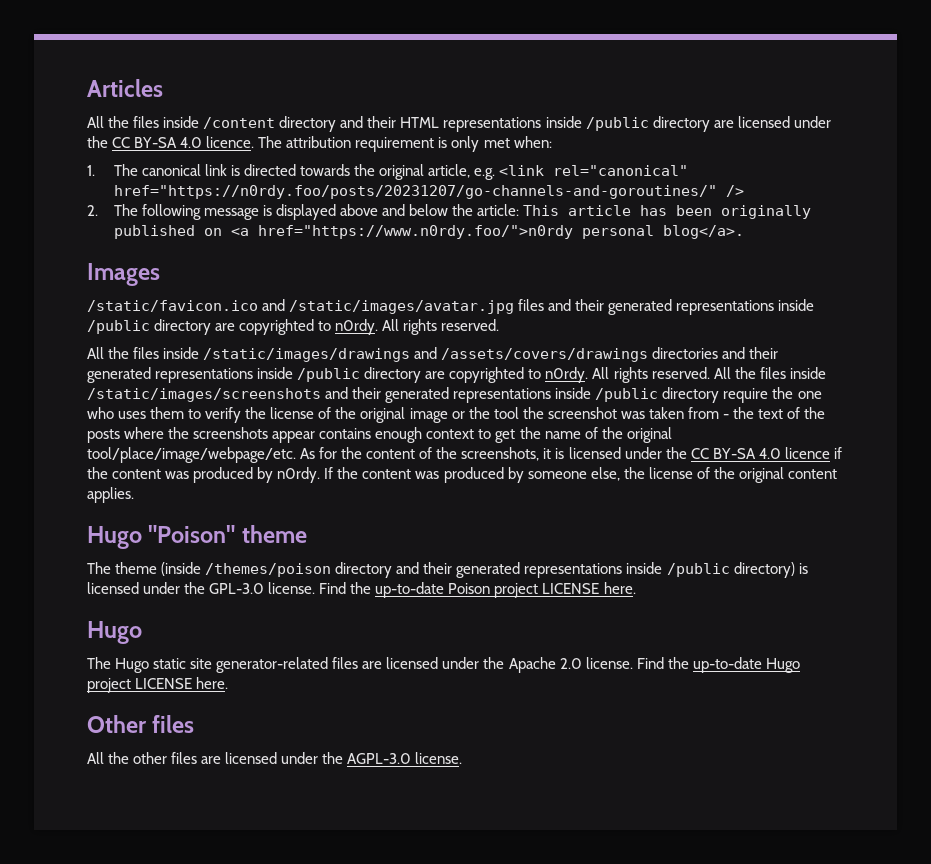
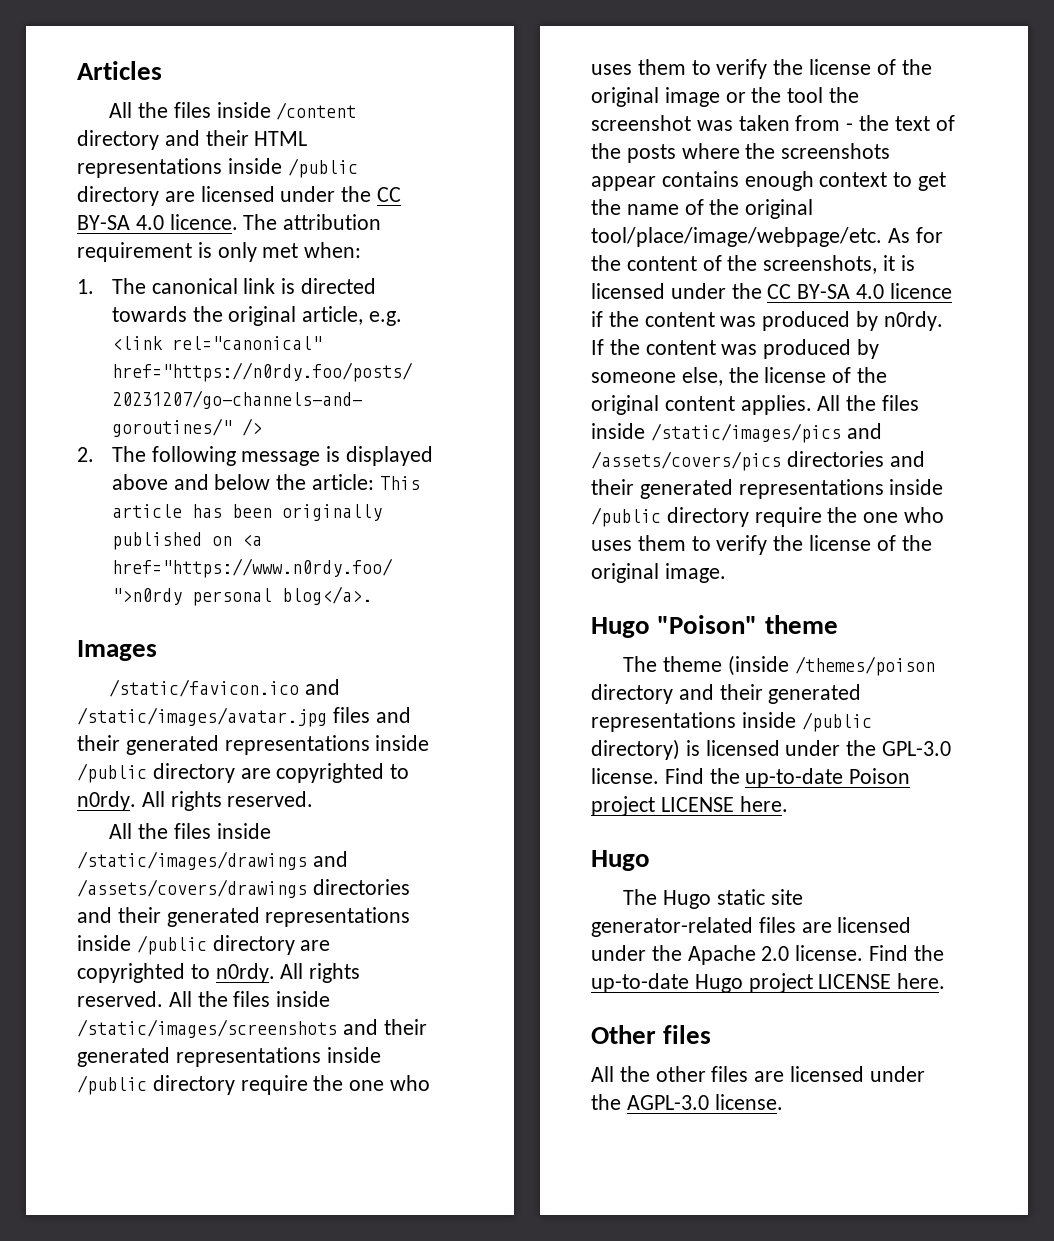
+ All the files inside /static/images/pics and /assets/covers/pics directories and their generated representations inside /public directory require the one who uses them to verify the license of the original image.

